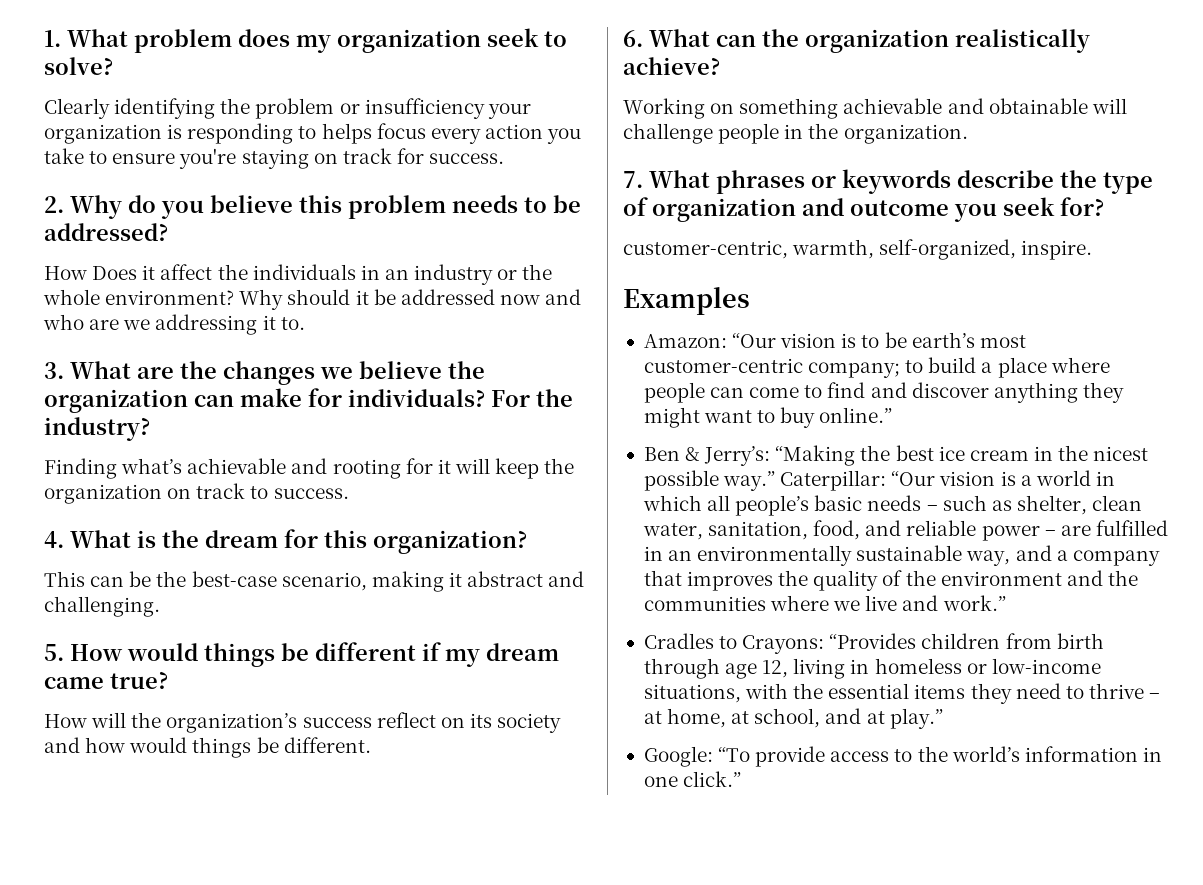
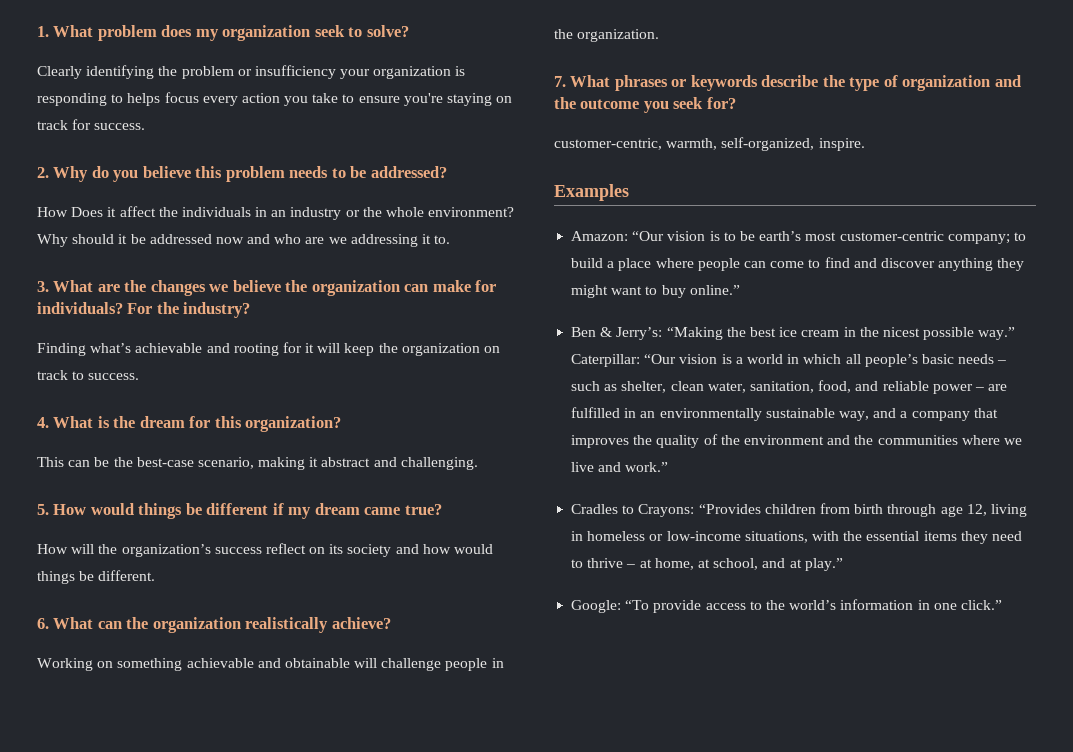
- 7. What phrases or keywords describe the type of organization and outcome you seek for?
+ 7. What phrases or keywords describe the type of organization and the outcome you seek for?

